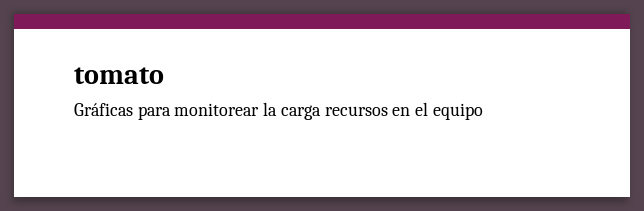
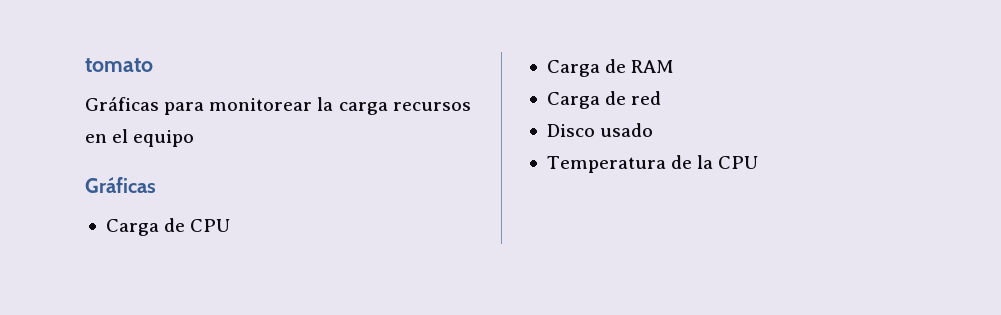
  Gráficas para monitorear la carga recursos en el equipo
+ Gráficas
+ Carga de CPU
+ Carga de RAM
+ Carga de red
+ Disco usado
+ Temperatura de la CPU

